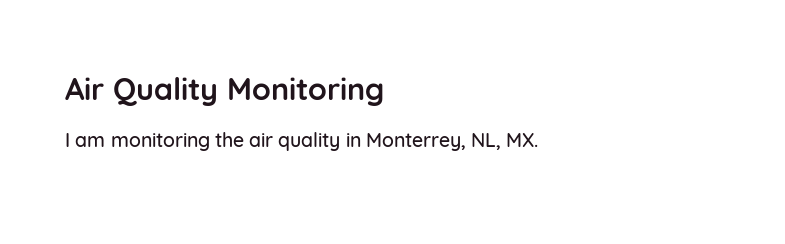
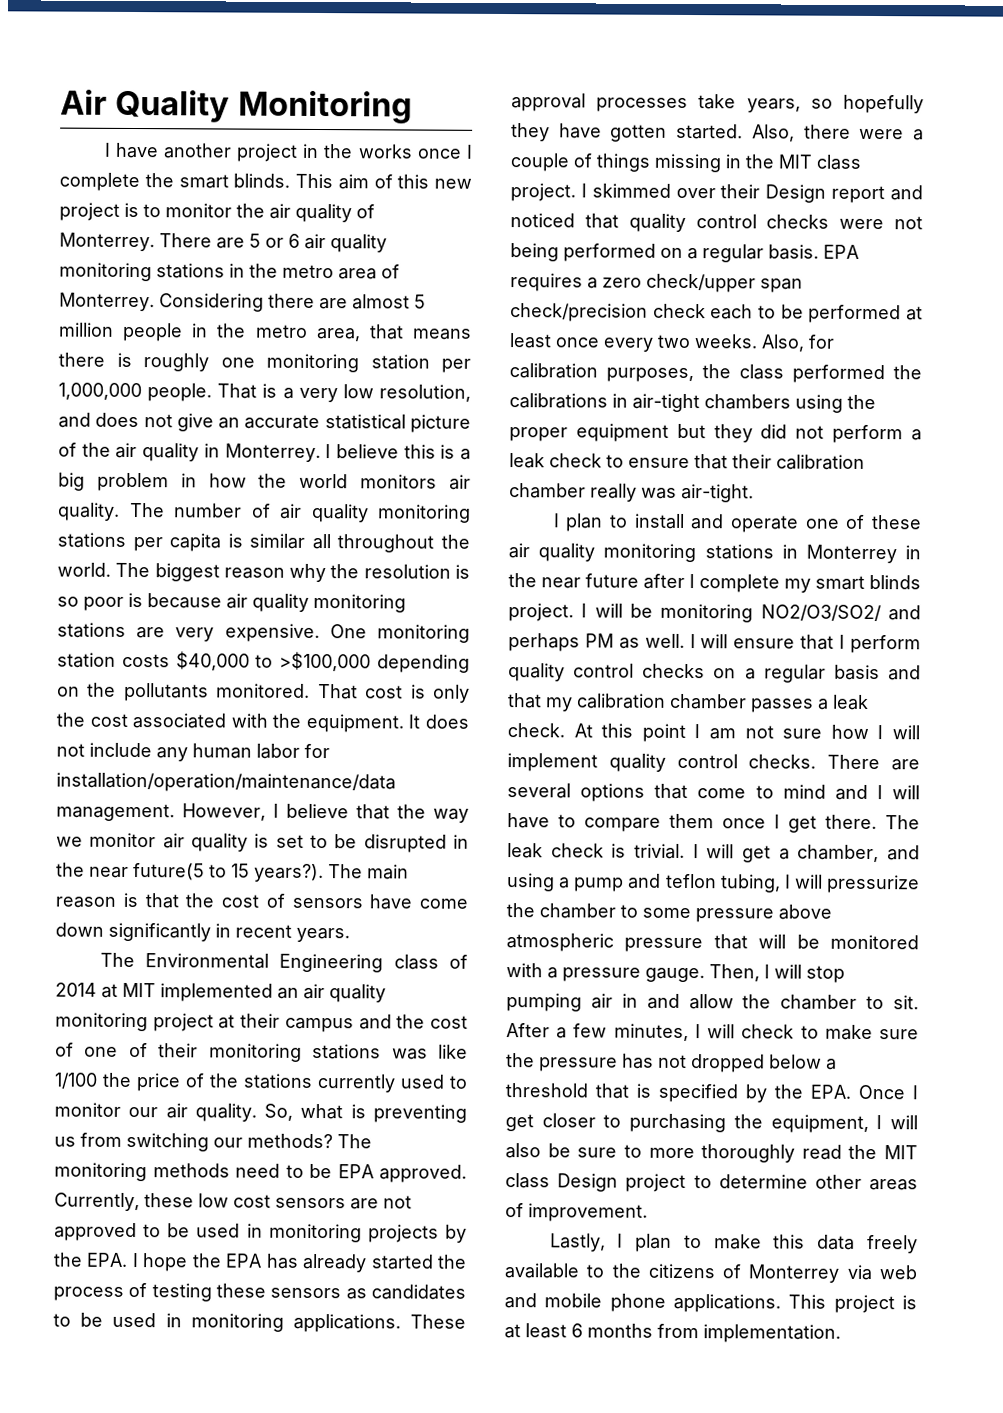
- I am monitoring the air quality in Monterrey, NL, MX.
+ I have another project in the works once I complete the smart blinds. This aim of this new project is to monitor the air quality of Monterrey. There are 5 or 6 air quality monitoring stations in the metro area of Monterrey. Considering there are almost 5 million people in the metro area, that means there is roughly one monitoring station per 1,000,000 people. That is a very low resolution, and does not give an accurate statistical picture of the air quality in Monterrey. I believe this is a big problem in how the world monitors air quality. The number of air quality monitoring stations per capita is similar all throughout the world. The biggest reason why the resolution is so poor is because air quality monitoring stations are very expensive. One monitoring station costs $40,000 to >$100,000 depending on the pollutants monitored. That cost is only the cost associated with the equipment. It does not include any human labor for installation/operation/maintenance/data management. However, I believe that the way we monitor air quality is set to be disrupted in the near future(5 to 15 years?). The main reason is that the cost of sensors have come down significantly in recent years.
+ The Environmental Engineering class of 2014 at MIT implemented an air quality monitoring project at their campus and the cost of one of their monitoring stations was like 1/100 the price of the stations currently used to monitor our air quality. So, what is preventing us from switching our methods? The monitoring methods need to be EPA approved. Currently, these low cost sensors are not approved to be used in monitoring projects by the EPA. I hope the EPA has already started the process of testing these sensors as candidates to be used in monitoring applications. These approval processes take years, so hopefully they have gotten started. Also, there were a couple of things missing in the MIT class project. I skimmed over their Design report and noticed that quality control checks were not being performed on a regular basis. EPA requires a zero check/upper span check/precision check each to be performed at least once every two weeks. Also, for calibration purposes, the class performed the calibrations in air-tight chambers using the proper equipment but they did not perform a leak check to ensure that their calibration chamber really was air-tight.
+ I plan to install and operate one of these air quality monitoring stations in Monterrey in the near future after I complete my smart blinds project. I will be monitoring NO2/O3/SO2/ and perhaps PM as well. I will ensure that I perform quality control checks on a regular basis and that my calibration chamber passes a leak check. At this point I am not sure how I will implement quality control checks. There are several options that come to mind and I will have to compare them once I get there. The leak check is trivial. I will get a chamber, and using a pump and teflon tubing, I will pressurize the chamber to some pressure above atmospheric pressure that will be monitored with a pressure gauge. Then, I will stop pumping air in and allow the chamber to sit. After a few minutes, I will check to make sure the pressure has not dropped below a threshold that is specified by the EPA. Once I get closer to purchasing the equipment, I will also be sure to more thoroughly read the MIT class Design project to determine other areas of improvement.
+ Lastly, I plan to make this data freely available to the citizens of Monterrey via web and mobile phone applications. This project is at least 6 months from implementation.

